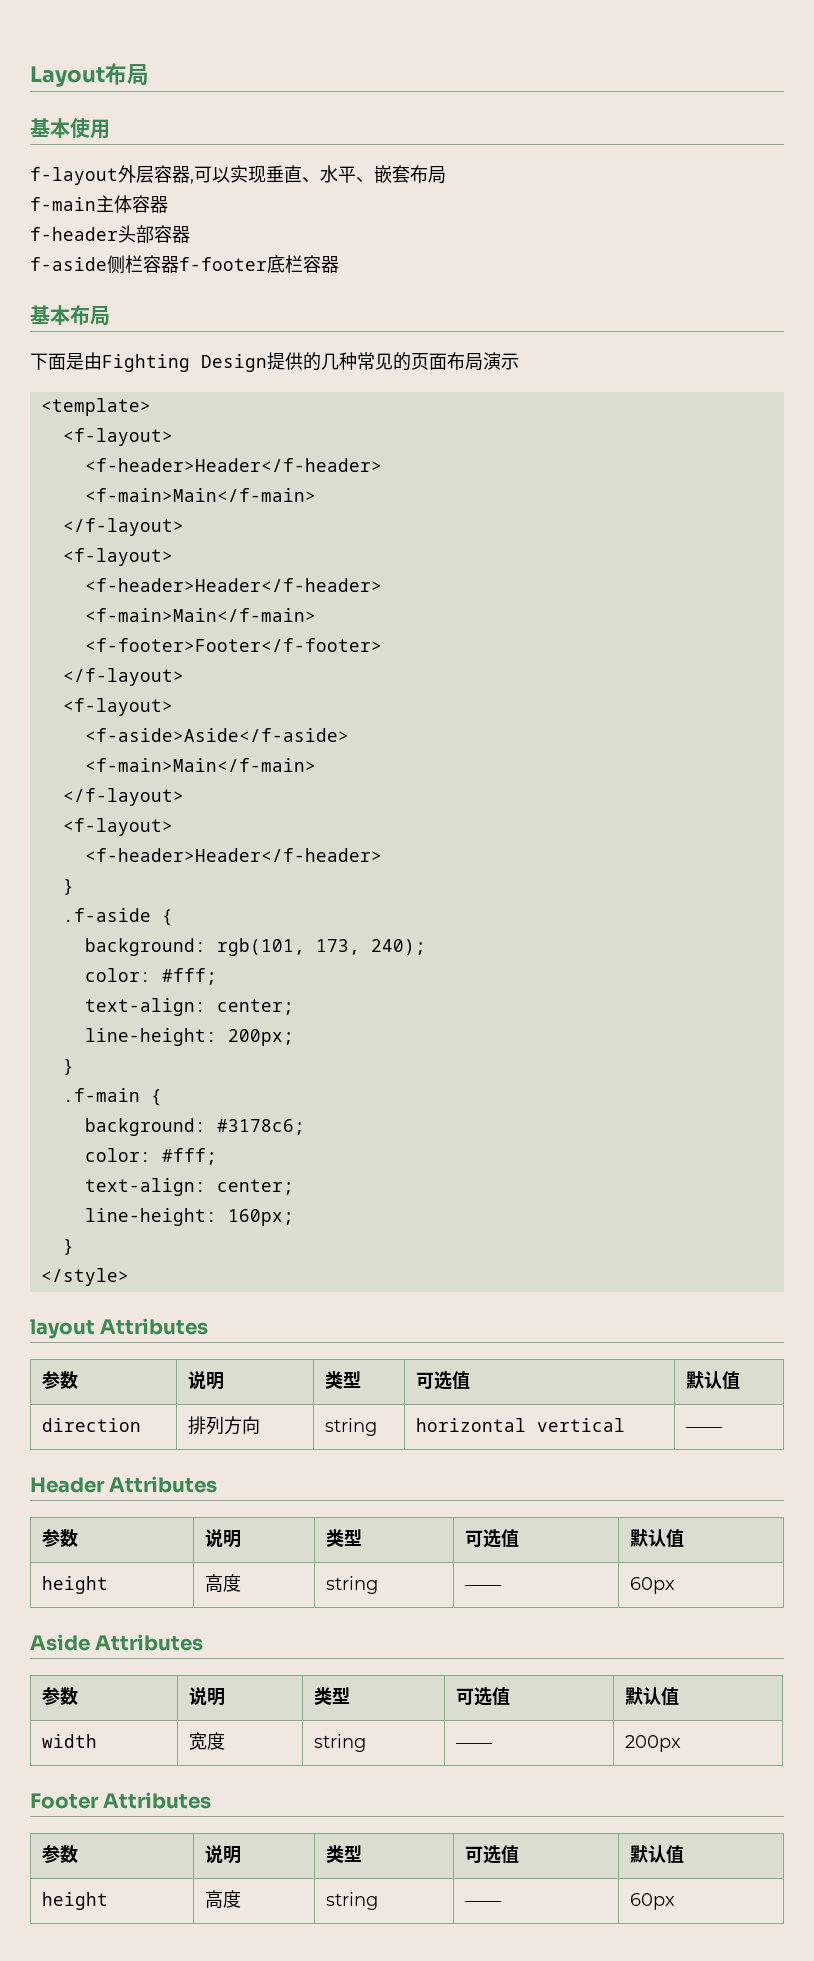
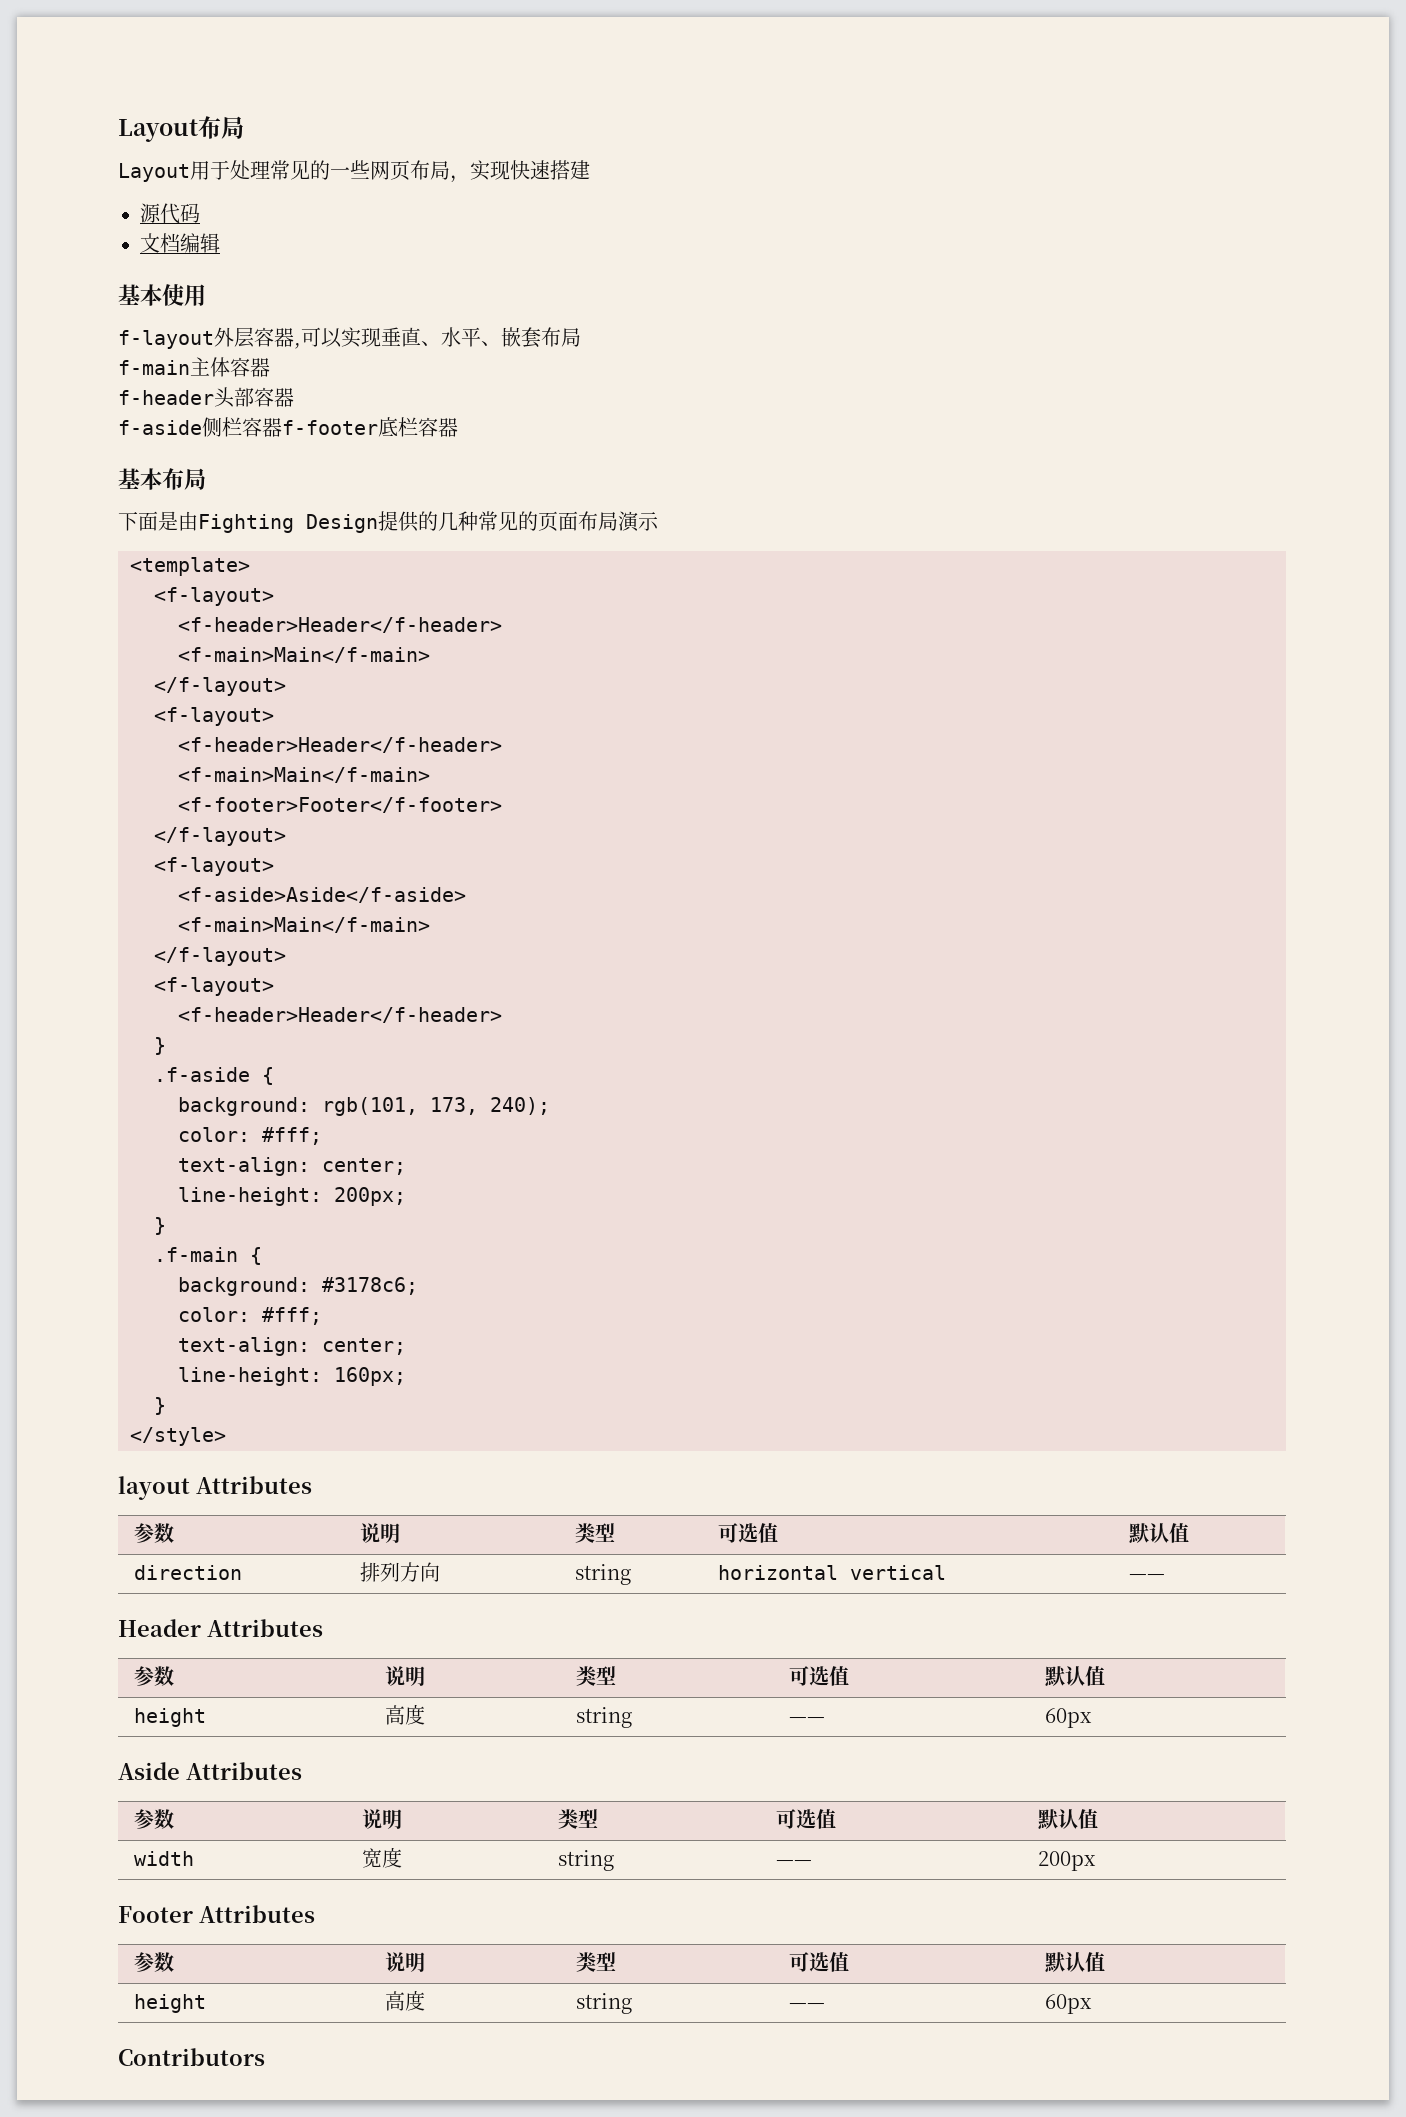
+ Layout用于处理常见的一些网页布局，实现快速搭建
+ 源代码
+ 文档编辑
+ Contributors

